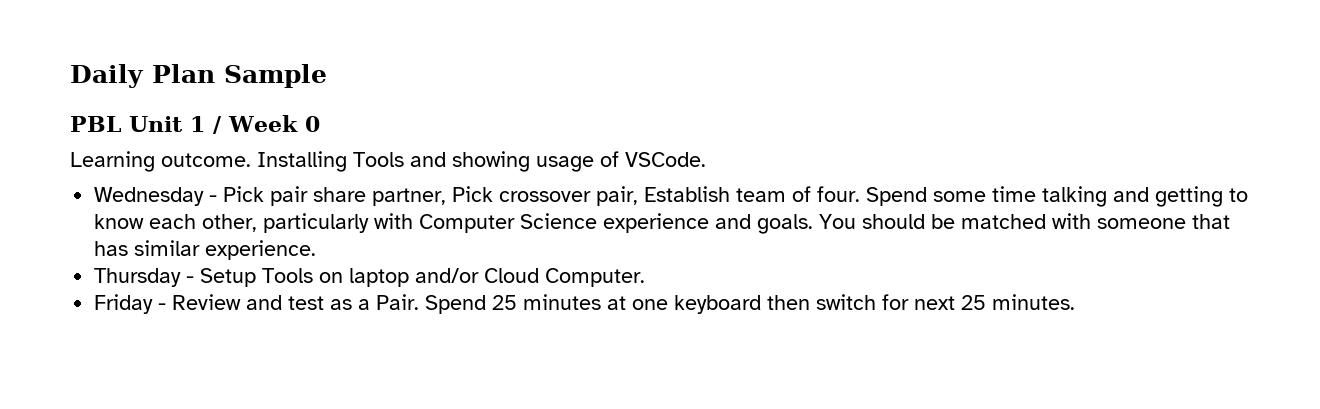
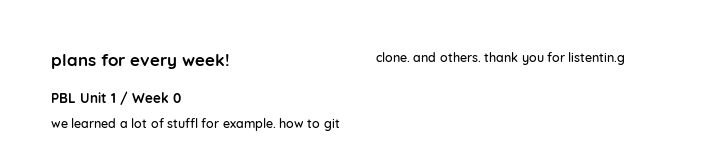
- Daily Plan Sample
+ plans for every week!
- Learning outcome. Installing Tools and showing usage of VSCode.
- Wednesday - Pick pair share partner, Pick crossover pair, Establish team of four. Spend some time talking and getting to know each other, particularly with Computer Science experience and goals. You should be matched with someone that has similar experience.
- Thursday - Setup Tools on laptop and/or Cloud Computer.
- Friday - Review and test as a Pair. Spend 25 minutes at one keyboard then switch for next 25 minutes.
+ we learned a lot of stuffl for example. how to git clone. and others. thank you for listentin.g

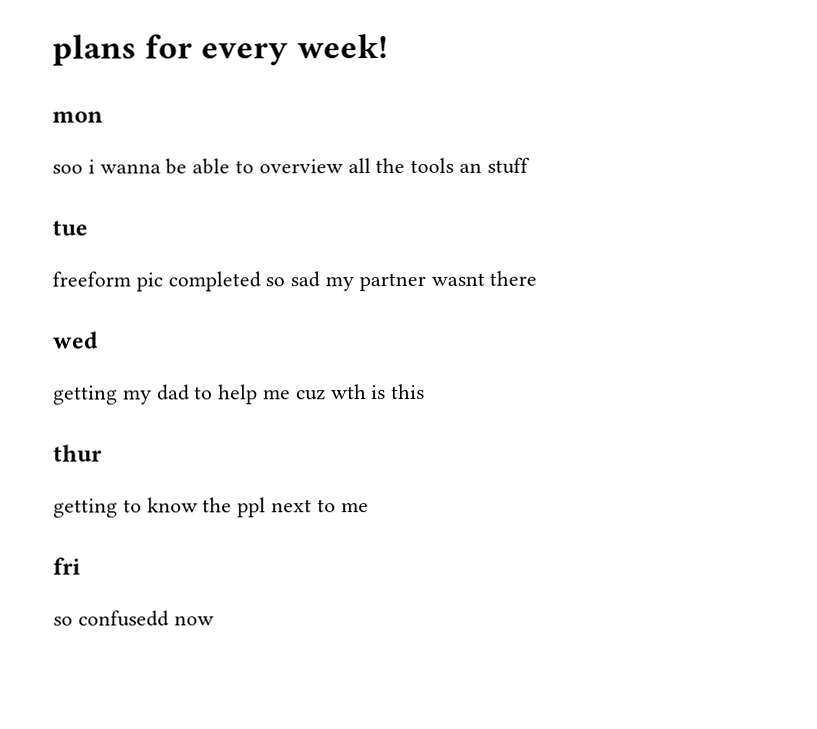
- PBL Unit 1 / Week 0
- we learned a lot of stuffl for example. how to git clone. and others. thank you for listentin.g
+ mon
+ soo i wanna be able to overview all the tools an stuff
+ tue
+ freeform pic completed so sad my partner wasnt there
+ wed
+ getting my dad to help me cuz wth is this
+ thur
+ getting to know the ppl next to me
+ fri
+ so confusedd now

